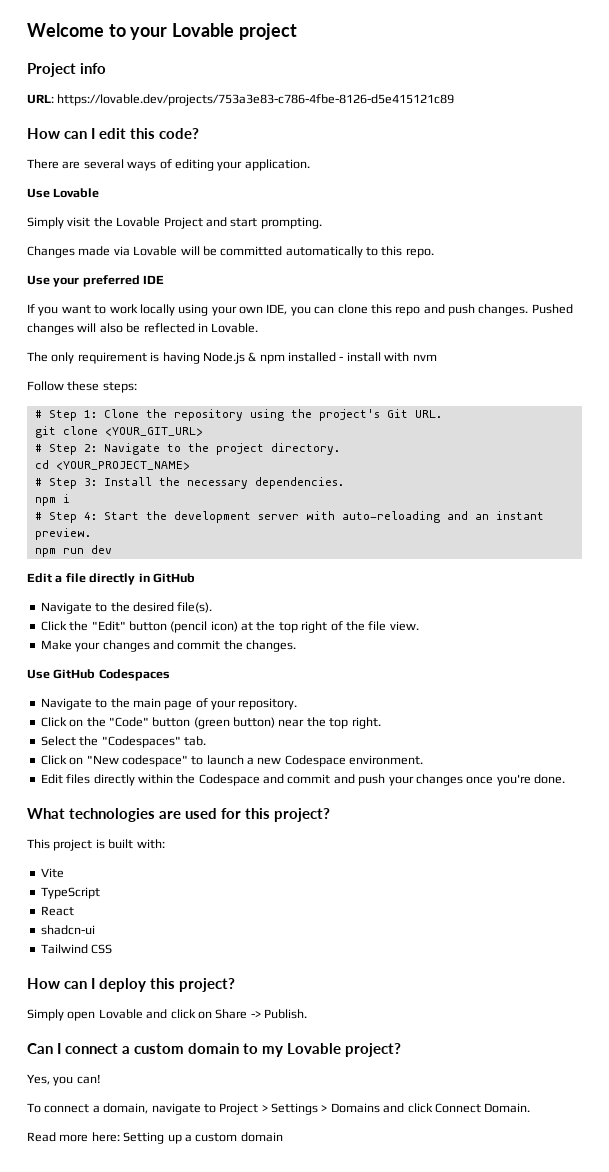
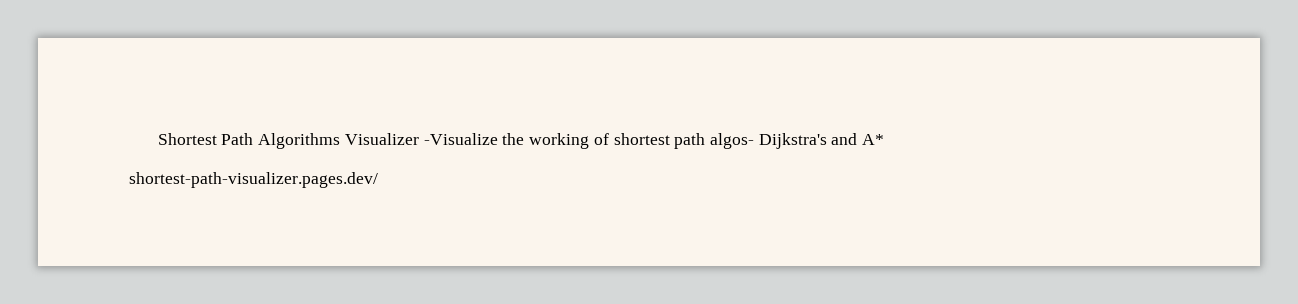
- Welcome to your Lovable project
- Project info
- URL: https://lovable.dev/projects/753a3e83-c786-4fbe-8126-d5e415121c89
- How can I edit this code?
- There are several ways of editing your application.
- Use Lovable
- Simply visit the Lovable Project and start prompting.
- Changes made via Lovable will be committed automatically to this repo.
- Use your preferred IDE
- If you want to work locally using your own IDE, you can clone this repo and push changes. Pushed changes will also be reflected in Lovable.
- The only requirement is having Node.js & npm installed - install with nvm
- Follow these steps:
- # Step 1: Clone the repository using the project's Git URL.
- git clone <YOUR_GIT_URL>
- # Step 2: Navigate to the project directory.
- cd <YOUR_PROJECT_NAME>
- # Step 3: Install the necessary dependencies.
- npm i
- # Step 4: Start the development server with auto-reloading and an instant preview.
- npm run dev
- Edit a file directly in GitHub
- Navigate to the desired file(s).
- Click the "Edit" button (pencil icon) at the top right of the file view.
- Make your changes and commit the changes.
- Use GitHub Codespaces
- Navigate to the main page of your repository.
- Click on the "Code" button (green button) near the top right.
- Select the "Codespaces" tab.
- Click on "New codespace" to launch a new Codespace environment.
- Edit files directly within the Codespace and commit and push your changes once you're done.
- What technologies are used for this project?
- This project is built with:
- Vite
- TypeScript
- React
- shadcn-ui
- Tailwind CSS
- How can I deploy this project?
- Simply open Lovable and click on Share -> Publish.
- Can I connect a custom domain to my Lovable project?
- Yes, you can!
- To connect a domain, navigate to Project > Settings > Domains and click Connect Domain.
- Read more here: Setting up a custom domain
+ Shortest Path Algorithms Visualizer -Visualize the working of shortest path algos- Dijkstra's and A*
+ shortest-path-visualizer.pages.dev/

